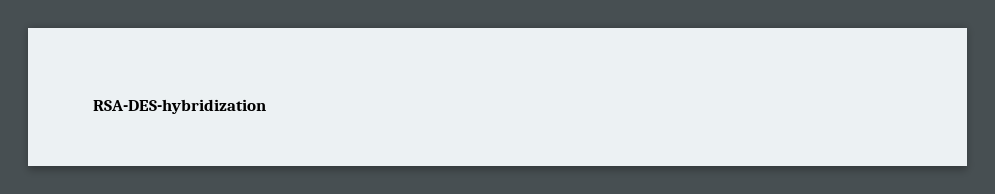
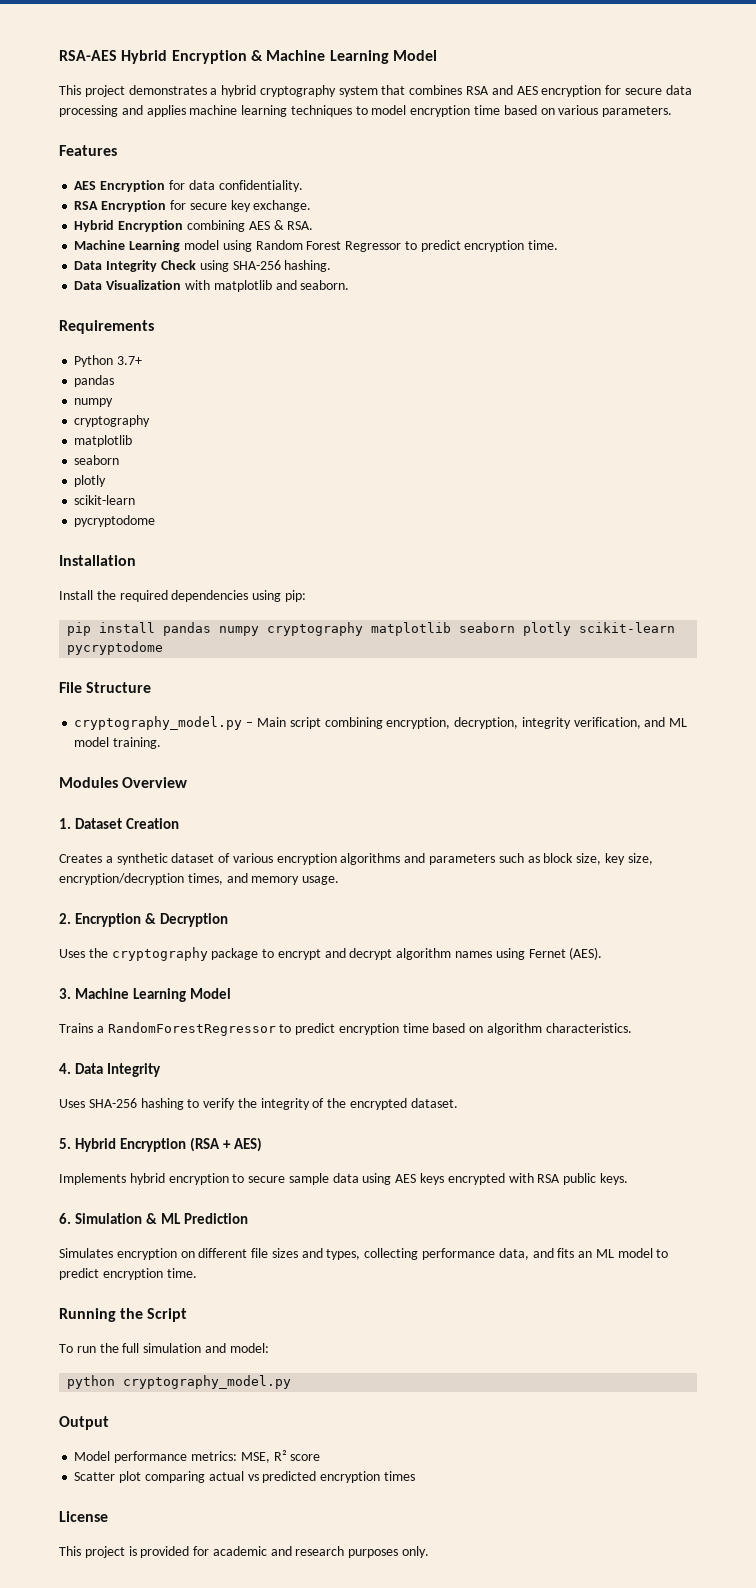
- RSA-DES-hybridization
+ RSA-AES Hybrid Encryption & Machine Learning Model
+ This project demonstrates a hybrid cryptography system that combines RSA and AES encryption for secure data processing and applies machine learning techniques to model encryption time based on various parameters.
+ Features
+ AES Encryption for data confidentiality.
+ RSA Encryption for secure key exchange.
+ Hybrid Encryption combining AES & RSA.
+ Machine Learning model using Random Forest Regressor to predict encryption time.
+ Data Integrity Check using SHA-256 hashing.
+ Data Visualization with matplotlib and seaborn.
+ Requirements
+ Python 3.7+
+ pandas
+ numpy
+ cryptography
+ matplotlib
+ seaborn
+ plotly
+ scikit-learn
+ pycryptodome
+ Installation
+ Install the required dependencies using pip:
+ pip install pandas numpy cryptography matplotlib seaborn plotly scikit-learn pycryptodome
+ File Structure
+ cryptography_model.py – Main script combining encryption, decryption, integrity verification, and ML model training.
+ Modules Overview
+ 1. Dataset Creation
+ Creates a synthetic dataset of various encryption algorithms and parameters such as block size, key size, encryption/decryption times, and memory usage.
+ 2. Encryption & Decryption
+ Uses the cryptography package to encrypt and decrypt algorithm names using Fernet (AES).
+ 3. Machine Learning Model
+ Trains a RandomForestRegressor to predict encryption time based on algorithm characteristics.
+ 4. Data Integrity
+ Uses SHA-256 hashing to verify the integrity of the encrypted dataset.
+ 5. Hybrid Encryption (RSA + AES)
+ Implements hybrid encryption to secure sample data using AES keys encrypted with RSA public keys.
+ 6. Simulation & ML Prediction
+ Simulates encryption on different file sizes and types, collecting performance data, and fits an ML model to predict encryption time.
+ Running the Script
+ To run the full simulation and model:
+ python cryptography_model.py
+ Output
+ Model performance metrics: MSE, R² score
+ Scatter plot comparing actual vs predicted encryption times
+ License
+ This project is provided for academic and research purposes only.

